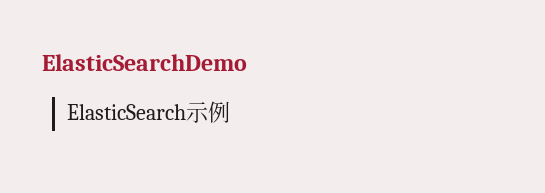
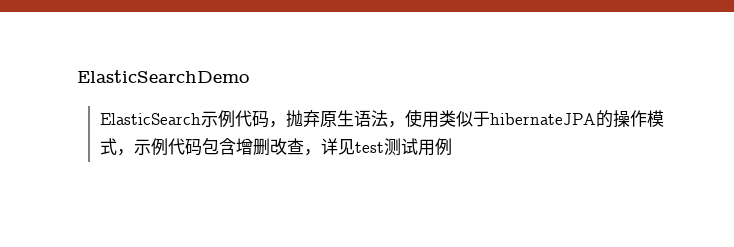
- ElasticSearch示例
+ ElasticSearch示例代码，抛弃原生语法，使用类似于hibernateJPA的操作模式，示例代码包含增删改查，详见test测试用例

